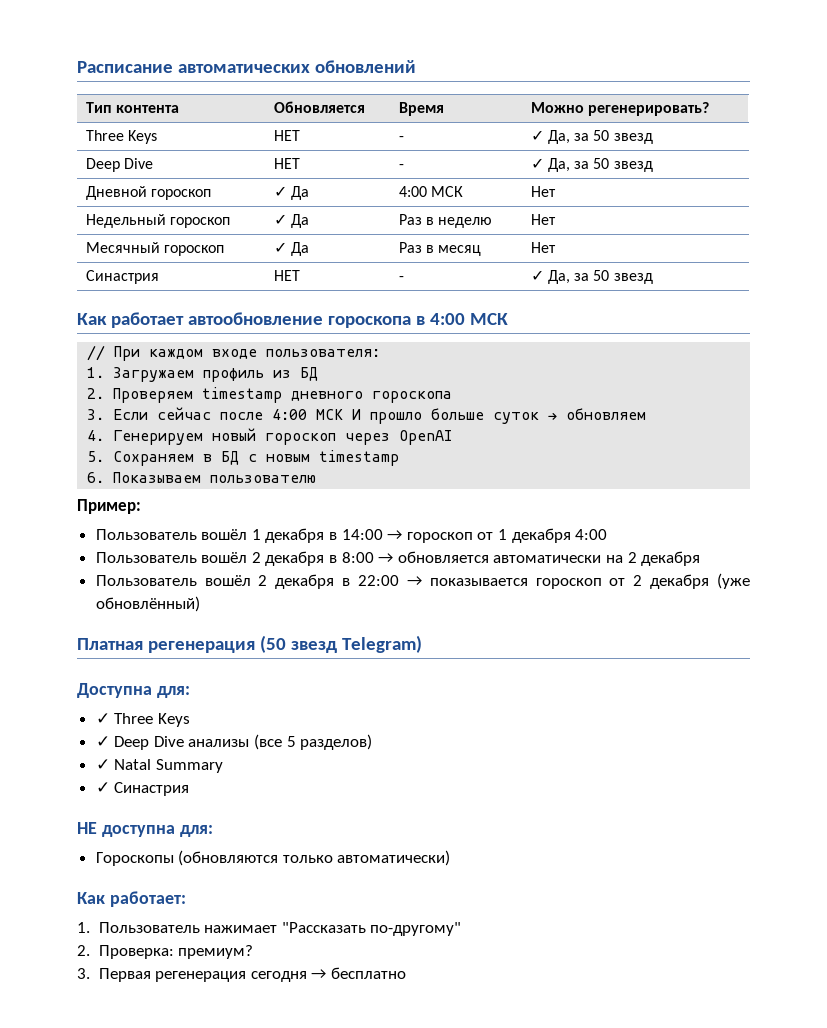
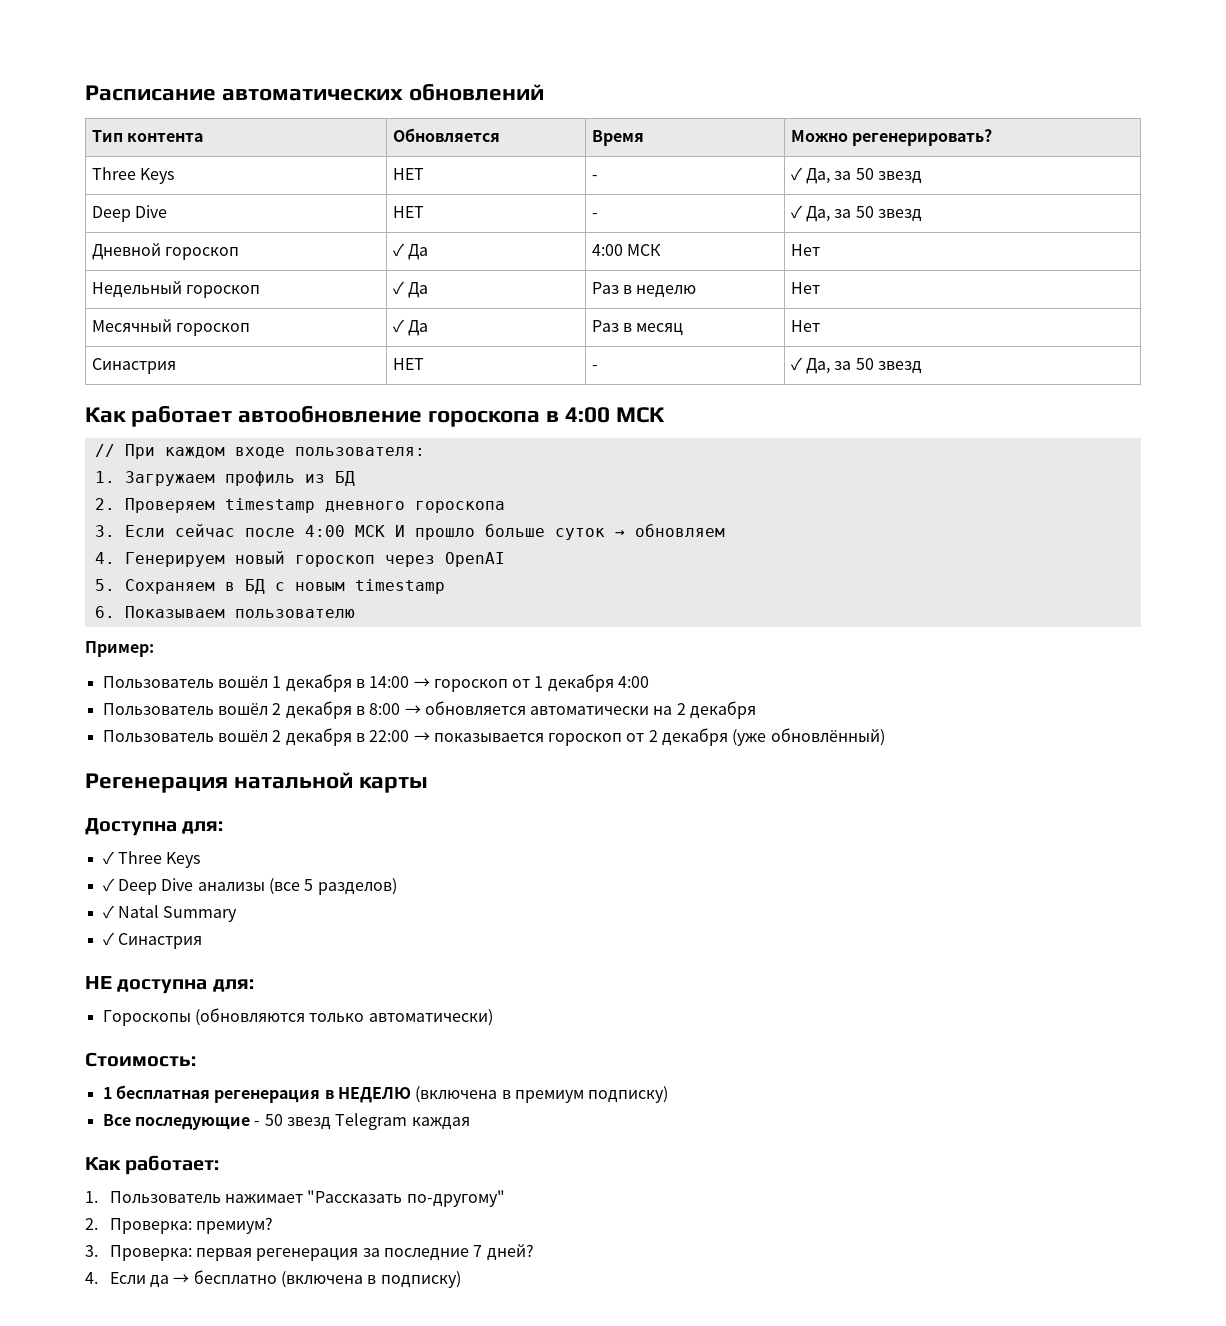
- Платная регенерация (50 звезд Telegram)
+ Регенерация натальной карты
+ Стоимость:
+ 1 бесплатная регенерация в НЕДЕЛЮ (включена в премиум подписку)
+ Все последующие - 50 звезд Telegram каждая
- 3. Первая регенерация сегодня → бесплатно
+ 3. Проверка: первая регенерация за последние 7 дней?
+ 4. Если да → бесплатно (включена в подписку)

